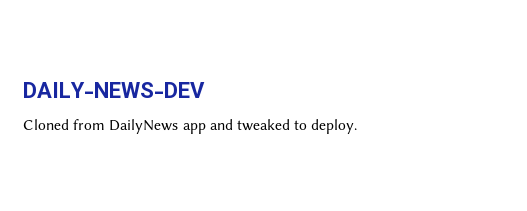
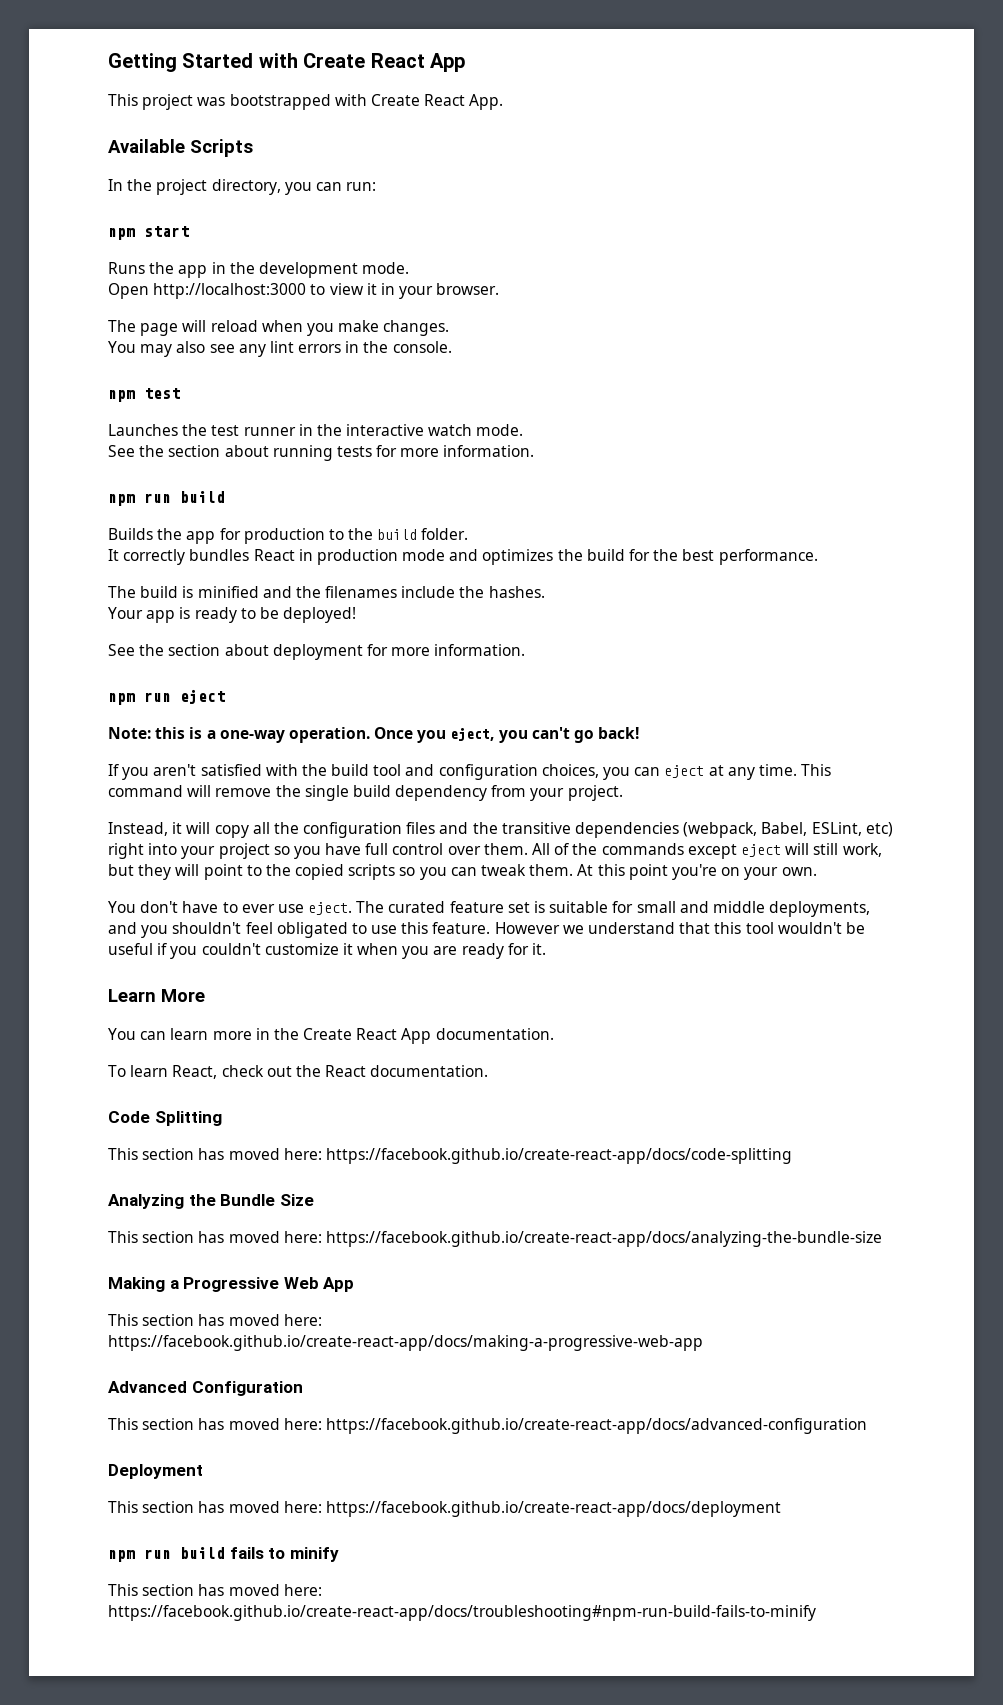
- DAILY-NEWS-DEV
- Cloned from DailyNews app and tweaked to deploy.
+ Getting Started with Create React App
+ This project was bootstrapped with Create React App.
+ Available Scripts
+ In the project directory, you can run:
+ npm start
+ Runs the app in the development mode.
+ Open http://localhost:3000 to view it in your browser.
+ The page will reload when you make changes.
+ You may also see any lint errors in the console.
+ npm test
+ Launches the test runner in the interactive watch mode.
+ See the section about running tests for more information.
+ npm run build
+ Builds the app for production to the build folder.
+ It correctly bundles React in production mode and optimizes the build for the best performance.
+ The build is minified and the filenames include the hashes.
+ Your app is ready to be deployed!
+ See the section about deployment for more information.
+ npm run eject
+ Note: this is a one-way operation. Once you eject, you can't go back!
+ If you aren't satisfied with the build tool and configuration choices, you can eject at any time. This command will remove the single build dependency from your project.
+ Instead, it will copy all the configuration files and the transitive dependencies (webpack, Babel, ESLint, etc) right into your project so you have full control over them. All of the commands except eject will still work, but they will point to the copied scripts so you can tweak them. At this point you're on your own.
+ You don't have to ever use eject. The curated feature set is suitable for small and middle deployments, and you shouldn't feel obligated to use this feature. However we understand that this tool wouldn't be useful if you couldn't customize it when you are ready for it.
+ Learn More
+ You can learn more in the Create React App documentation.
+ To learn React, check out the React documentation.
+ Code Splitting
+ This section has moved here: https://facebook.github.io/create-react-app/docs/code-splitting
+ Analyzing the Bundle Size
+ This section has moved here: https://facebook.github.io/create-react-app/docs/analyzing-the-bundle-size
+ Making a Progressive Web App
+ This section has moved here: https://facebook.github.io/create-react-app/docs/making-a-progressive-web-app
+ Advanced Configuration
+ This section has moved here: https://facebook.github.io/create-react-app/docs/advanced-configuration
+ Deployment
+ This section has moved here: https://facebook.github.io/create-react-app/docs/deployment
+ npm run build fails to minify
+ This section has moved here: https://facebook.github.io/create-react-app/docs/troubleshooting#npm-run-build-fails-to-minify

